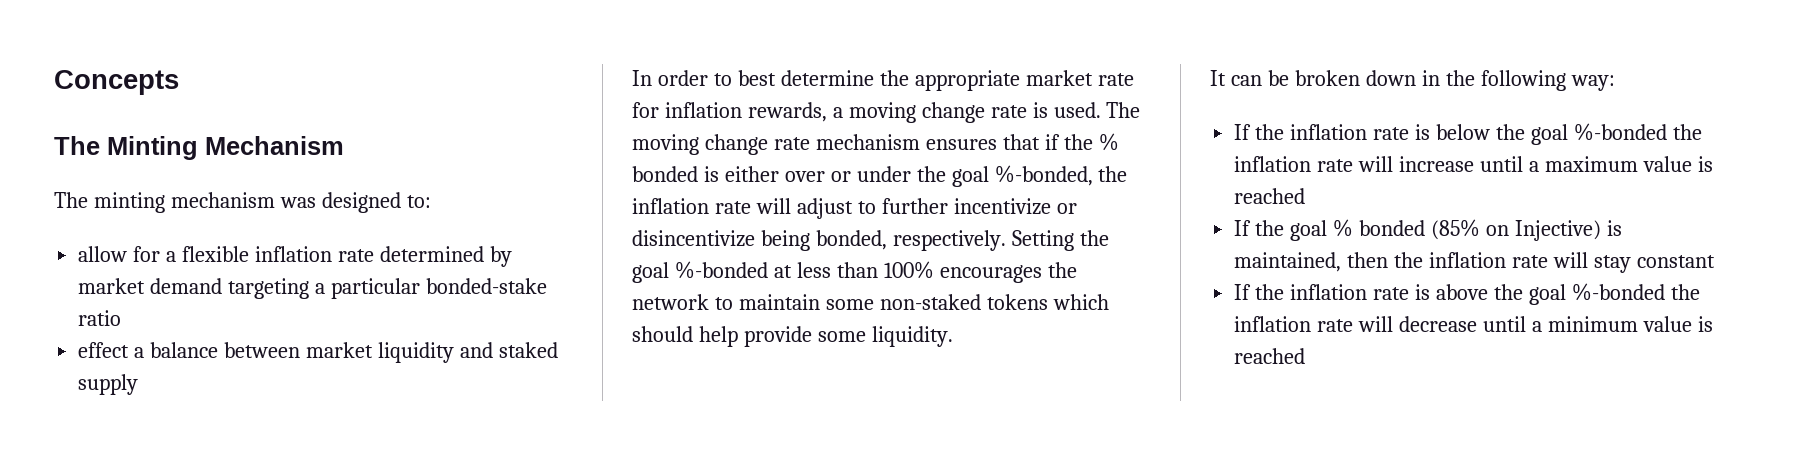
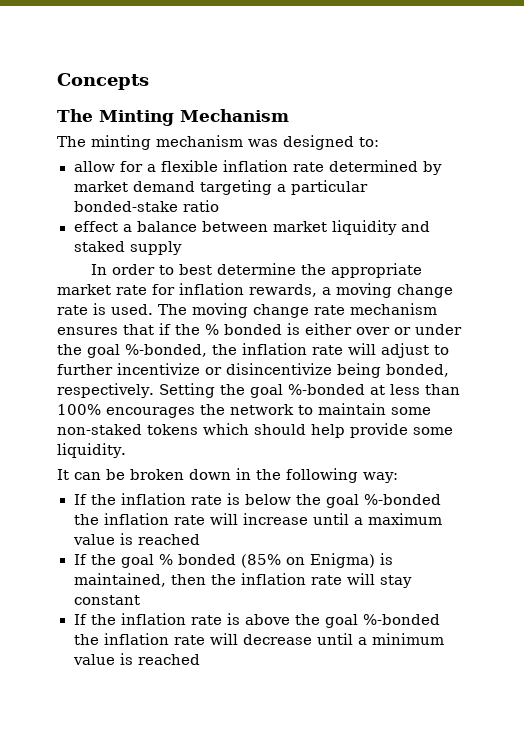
- If the goal % bonded (85% on Injective) is maintained, then the inflation rate will stay constant
+ If the goal % bonded (85% on Enigma) is maintained, then the inflation rate will stay constant

